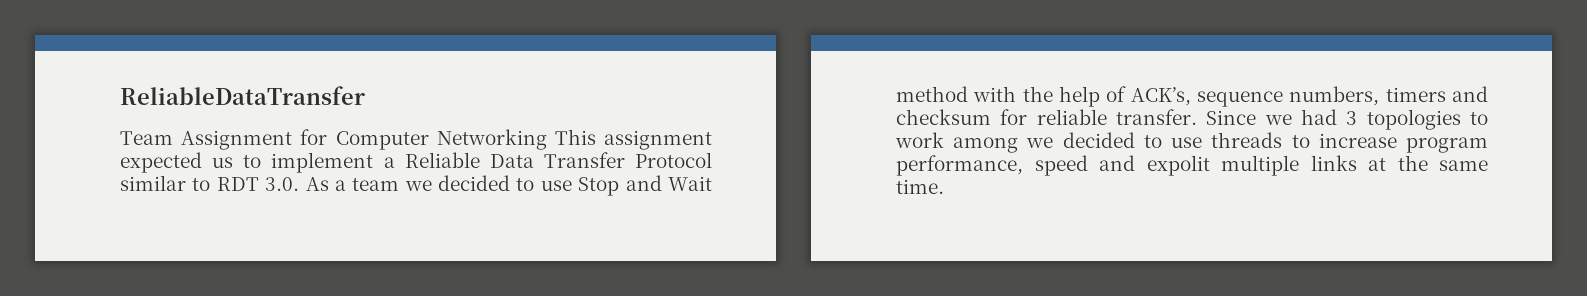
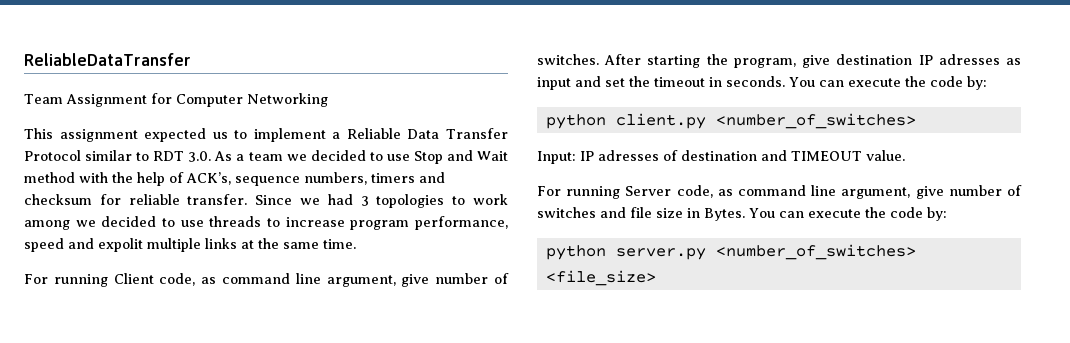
- Team Assignment for Computer Networking This assignment expected us to implement a Reliable Data Transfer Protocol similar to RDT 3.0. As a team we decided to use Stop and Wait method with the help of ACK’s, sequence numbers, timers and checksum for reliable transfer.
+ Team Assignment for Computer Networking
+ This assignment expected us to implement a Reliable Data Transfer Protocol similar to RDT 3.0. As a team we decided to use Stop and Wait method with the help of ACK’s, sequence numbers, timers and checksum for reliable transfer.
+ For running Client code, as command line argument, give number of switches. After starting the program, give destination IP adresses as input and set the timeout in seconds. You can execute the code by:
+ python client.py <number_of_switches>
+ Input: IP adresses of destination and TIMEOUT value.
+ For running Server code, as command line argument, give number of switches and file size in Bytes. You can execute the code by:
+ python server.py <number_of_switches> <file_size>

